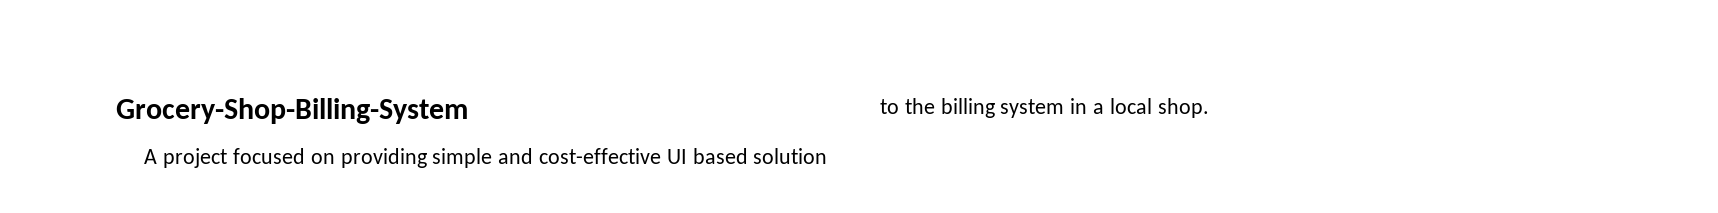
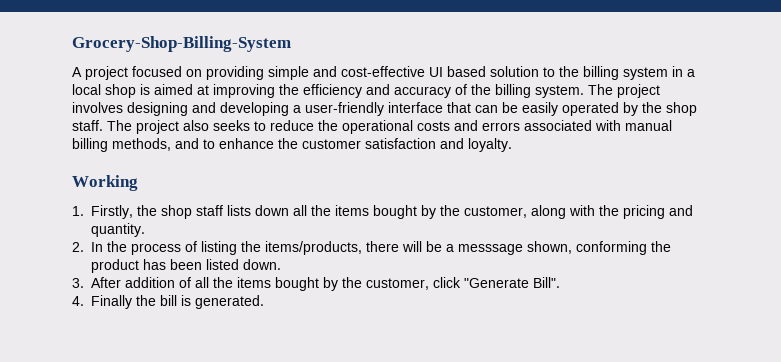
- A project focused on providing simple and cost-effective UI based solution to the billing system in a local shop.
+ A project focused on providing simple and cost-effective UI based solution to the billing system in a local shop is aimed at improving the efficiency and accuracy of the billing system. The project involves designing and developing a user-friendly interface that can be easily operated by the shop staff. The project also seeks to reduce the operational costs and errors associated with manual billing methods, and to enhance the customer satisfaction and loyalty.
+ Working
+ 1. Firstly, the shop staff lists down all the items bought by the customer, along with the pricing and quantity.
+ 2. In the process of listing the items/products, there will be a messsage shown, conforming the product has been listed down.
+ 3. After addition of all the items bought by the customer, click "Generate Bill".
+ 4. Finally the bill is generated.

